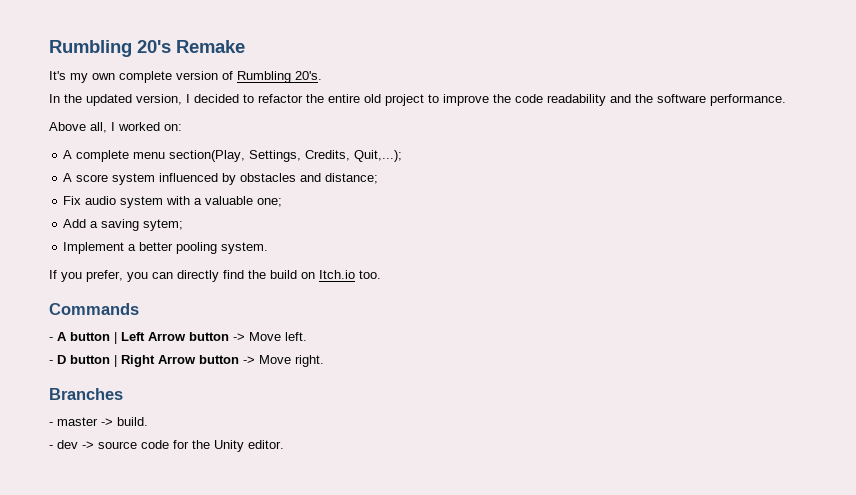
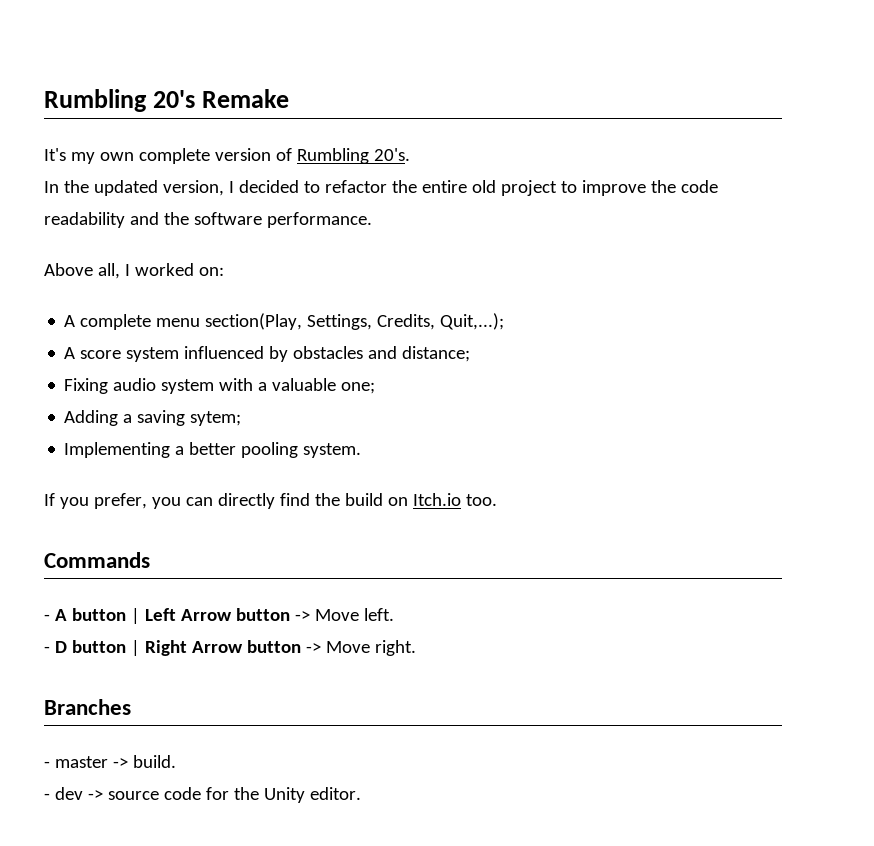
- Fix audio system with a valuable one;
+ Fixing audio system with a valuable one;
- Add a saving sytem;
+ Adding a saving sytem;
- Implement a better pooling system.
+ Implementing a better pooling system.

